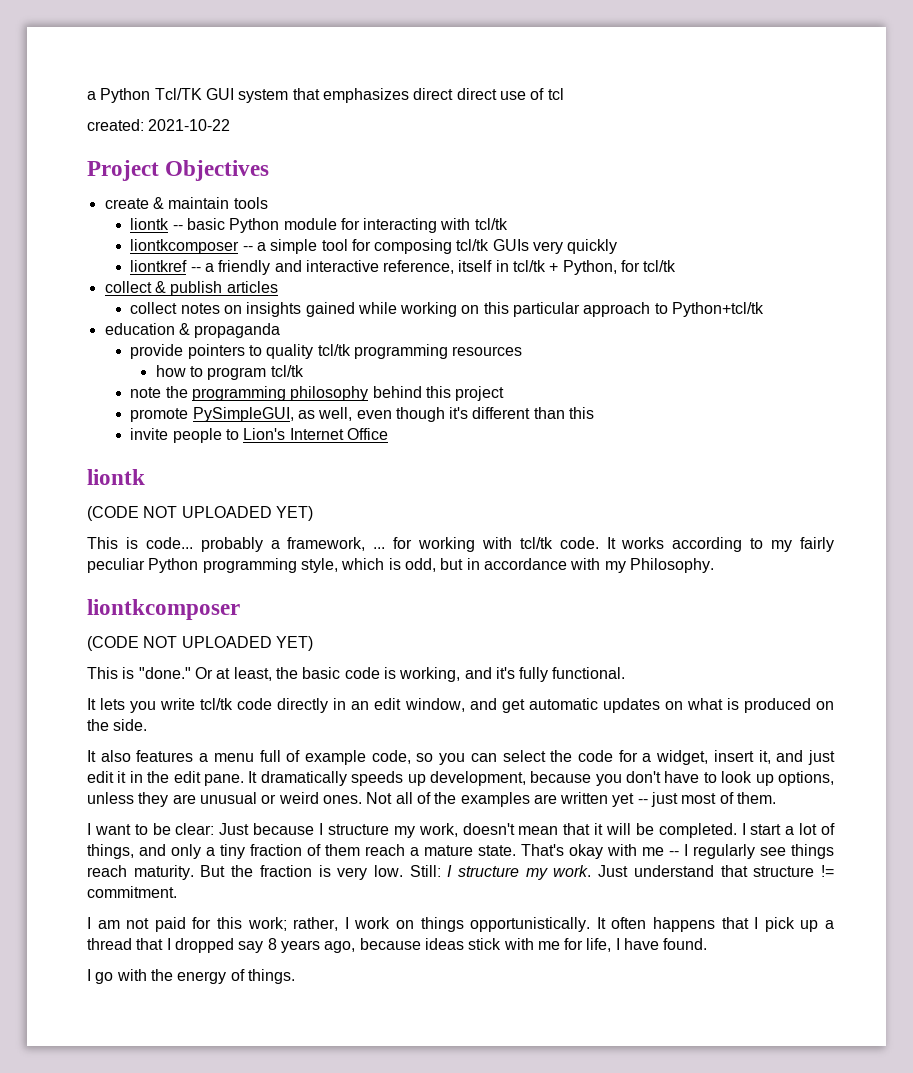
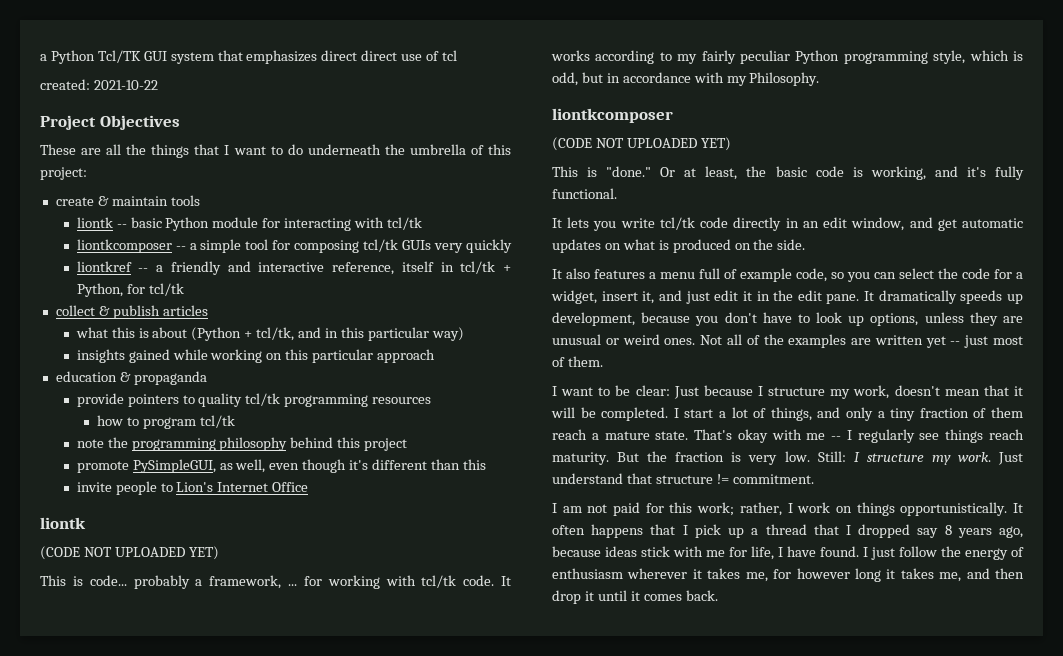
+ These are all the things that I want to do underneath the umbrella of this project:
- collect notes on insights gained while working on this particular approach to Python+tcl/tk
+ what this is about (Python + tcl/tk, and in this particular way)
+ insights gained while working on this particular approach
- It often happens that I pick up a thread that I dropped say 8 years ago, because ideas stick with me for life, I have found.
- I go with the energy of things.
+ It often happens that I pick up a thread that I dropped say 8 years ago, because ideas stick with me for life, I have found. I just follow the energy of enthusiasm wherever it takes me, for however long it takes me, and then drop it until it comes back.

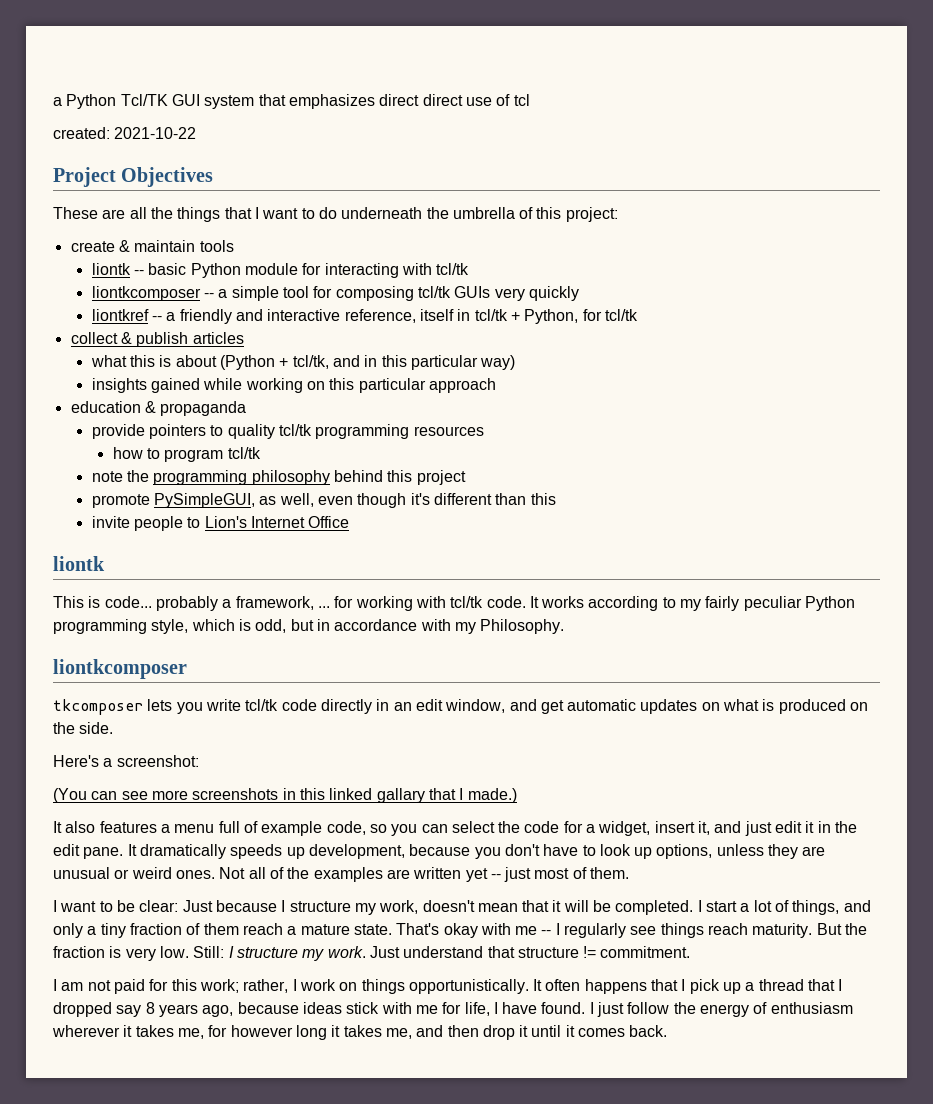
  invite people to Lion's Internet Office
  liontk
- (CODE NOT UPLOADED YET)
  It works according to my fairly peculiar Python programming style, which is odd, but in accordance with my Philosophy.
  liontkcomposer
- (CODE NOT UPLOADED YET)
- This is "done." Or at least, the basic code is working, and it's fully functional.
- It lets you write tcl/tk code directly in an edit window, and get automatic updates on what is produced on the side.
+ tkcomposer lets you write tcl/tk code directly in an edit window, and get automatic updates on what is produced on the side.
+ Here's a screenshot:
+ (You can see more screenshots in this linked gallary that I made.)

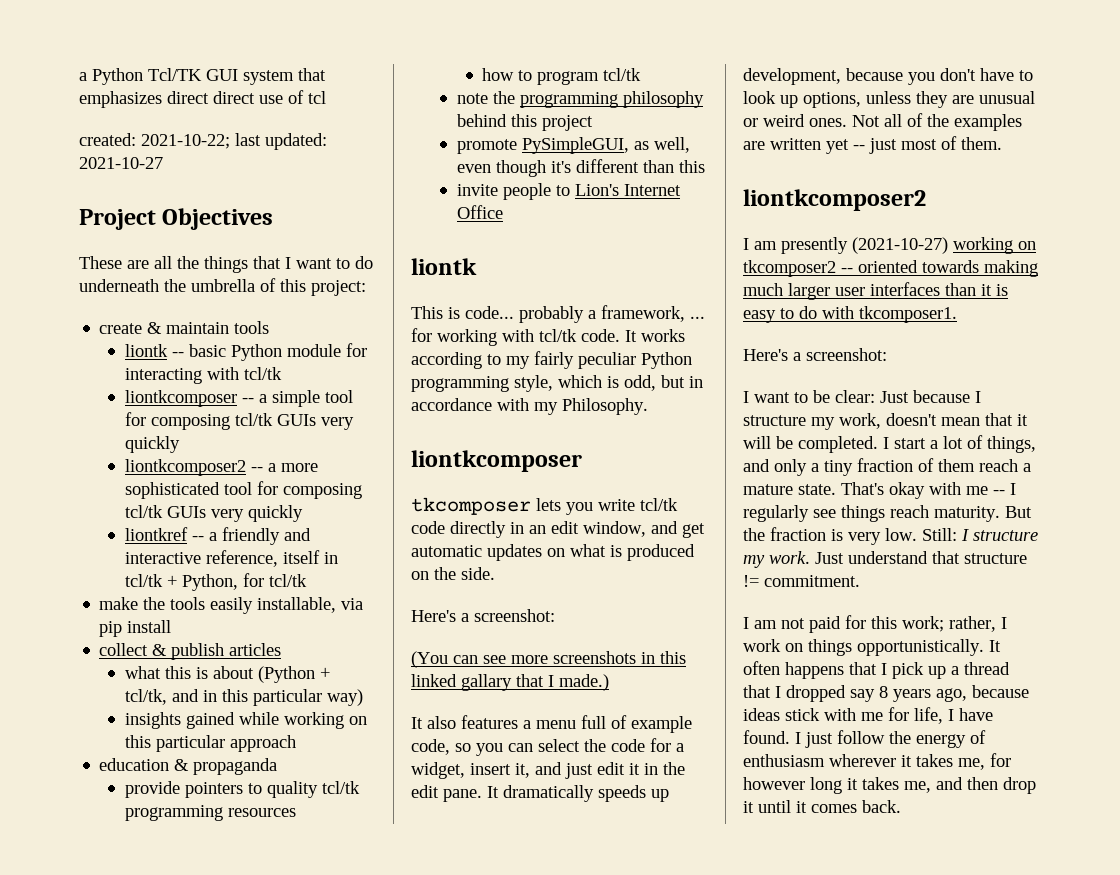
- created: 2021-10-22
+ created: 2021-10-22; last updated: 2021-10-27
+ liontkcomposer2 -- a more sophisticated tool for composing tcl/tk GUIs very quickly
+ make the tools easily installable, via pip install
  Not all of the examples are written yet -- just most of them.
+ liontkcomposer2
+ I am presently (2021-10-27) working on tkcomposer2 -- oriented towards making much larger user interfaces than it is easy to do with tkcomposer1.
+ Here's a screenshot:

